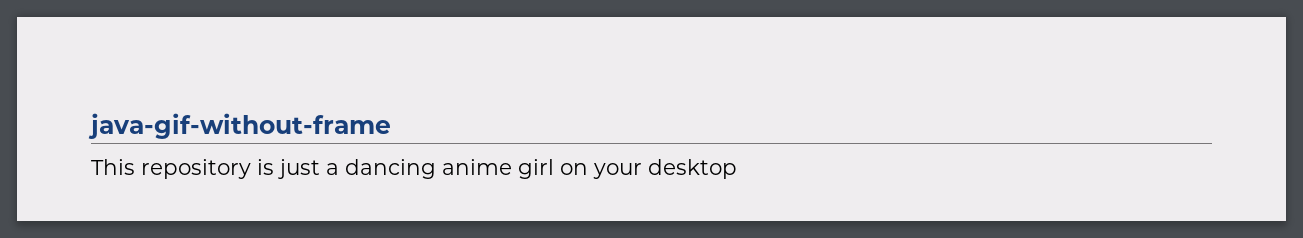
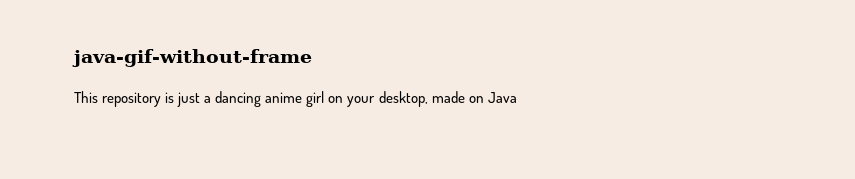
- This repository is just a dancing anime girl on your desktop
+ This repository is just a dancing anime girl on your desktop, made on Java

